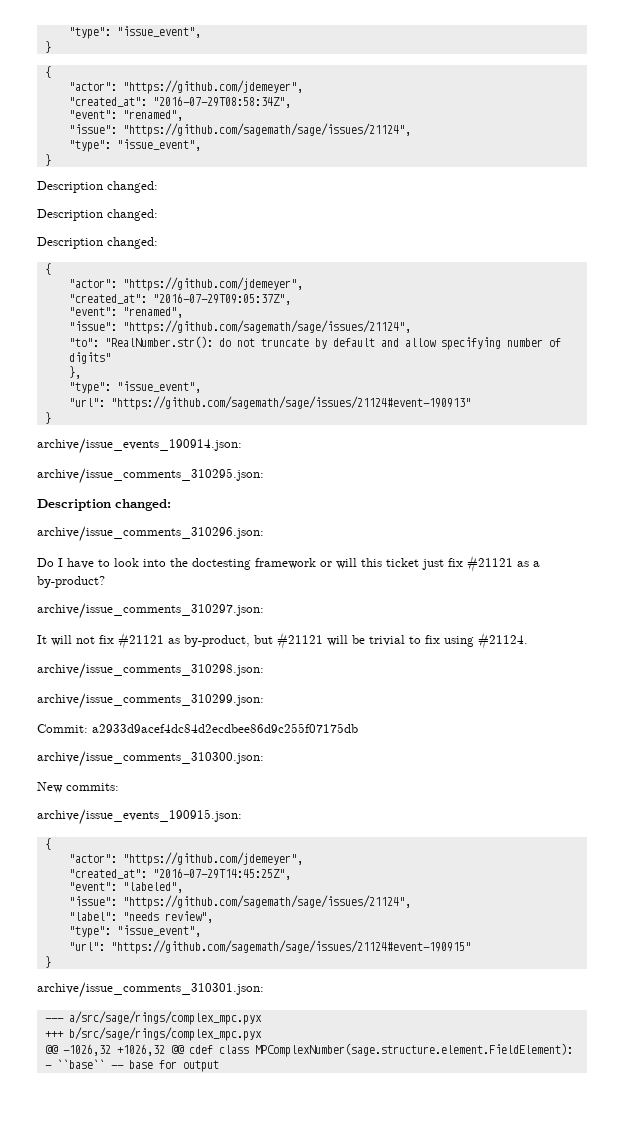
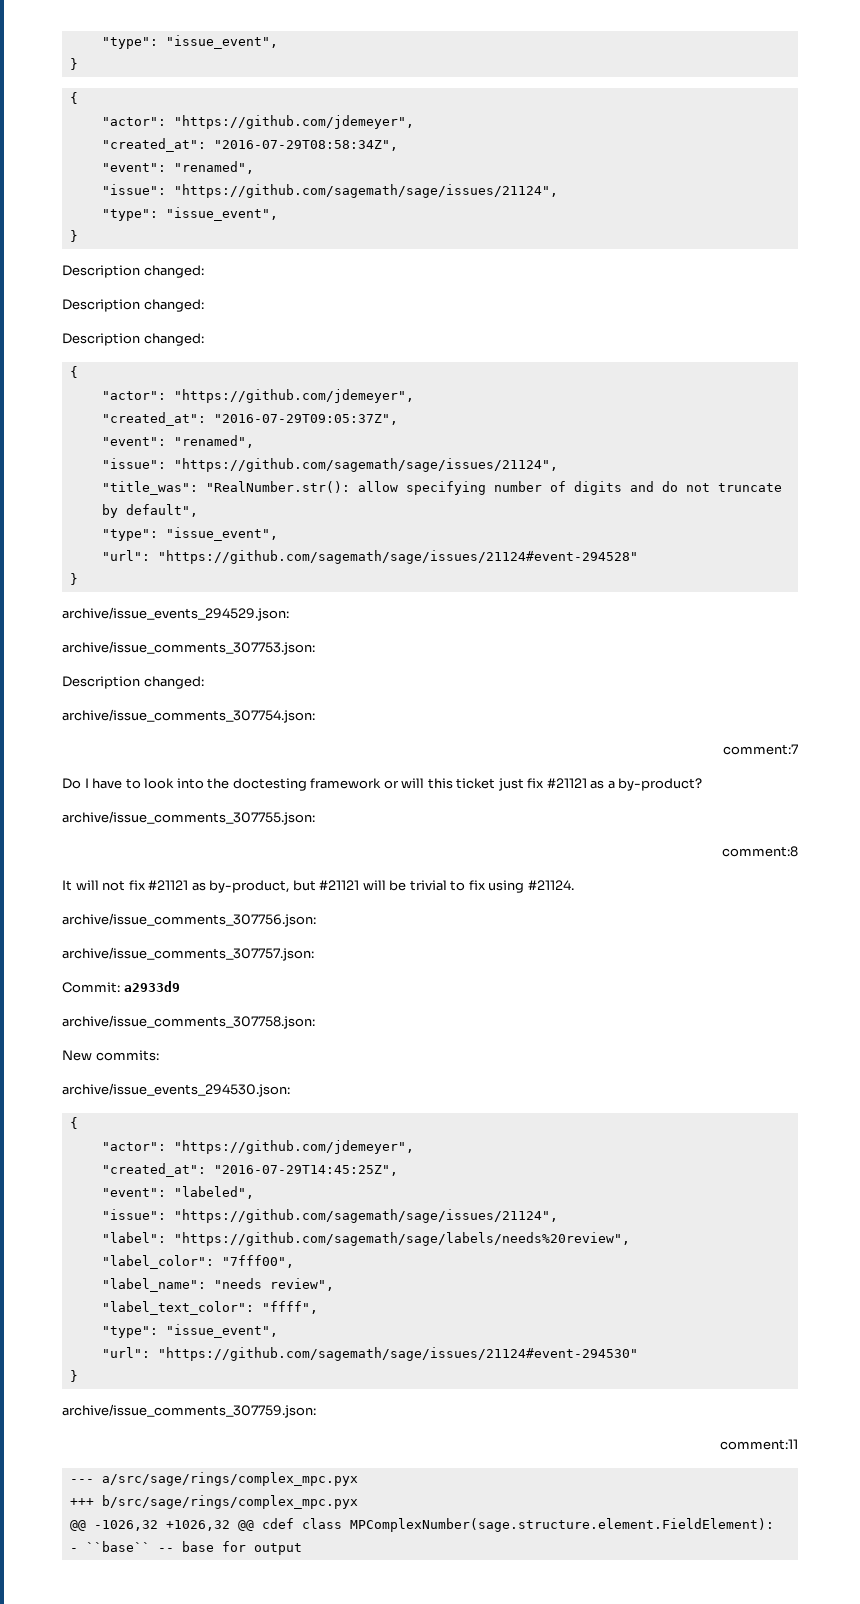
- "to": "RealNumber.str(): do not truncate by default and allow specifying number of digits"
- },
+ "title_was": "RealNumber.str(): allow specifying number of digits and do not truncate by default",
  "type": "issue_event",
- "url": "https://github.com/sagemath/sage/issues/21124#event-190913"
+ "url": "https://github.com/sagemath/sage/issues/21124#event-294528"
  }
- archive/issue_events_190914.json:
- archive/issue_comments_310295.json:
+ archive/issue_events_294529.json:
+ archive/issue_comments_307753.json:
  Description changed:
- archive/issue_comments_310296.json:
+ archive/issue_comments_307754.json:
+ comment:7
- archive/issue_comments_310297.json:
+ archive/issue_comments_307755.json:
+ comment:8
- archive/issue_comments_310298.json:
- archive/issue_comments_310299.json:
+ archive/issue_comments_307756.json:
+ archive/issue_comments_307757.json:
- Commit: a2933d9acef4dc84d2ecdbee86d9c255f07175db
- archive/issue_comments_310300.json:
+ Commit: a2933d9
+ archive/issue_comments_307758.json:
- archive/issue_events_190915.json:
+ archive/issue_events_294530.json:
- "label": "needs review",
+ "label": "https://github.com/sagemath/sage/labels/needs%20review",
+ "label_color": "7fff00",
+ "label_name": "needs review",
+ "label_text_color": "ffff",
  "type": "issue_event",
- "url": "https://github.com/sagemath/sage/issues/21124#event-190915"
+ "url": "https://github.com/sagemath/sage/issues/21124#event-294530"
  }
- archive/issue_comments_310301.json:
+ archive/issue_comments_307759.json:
+ comment:11

